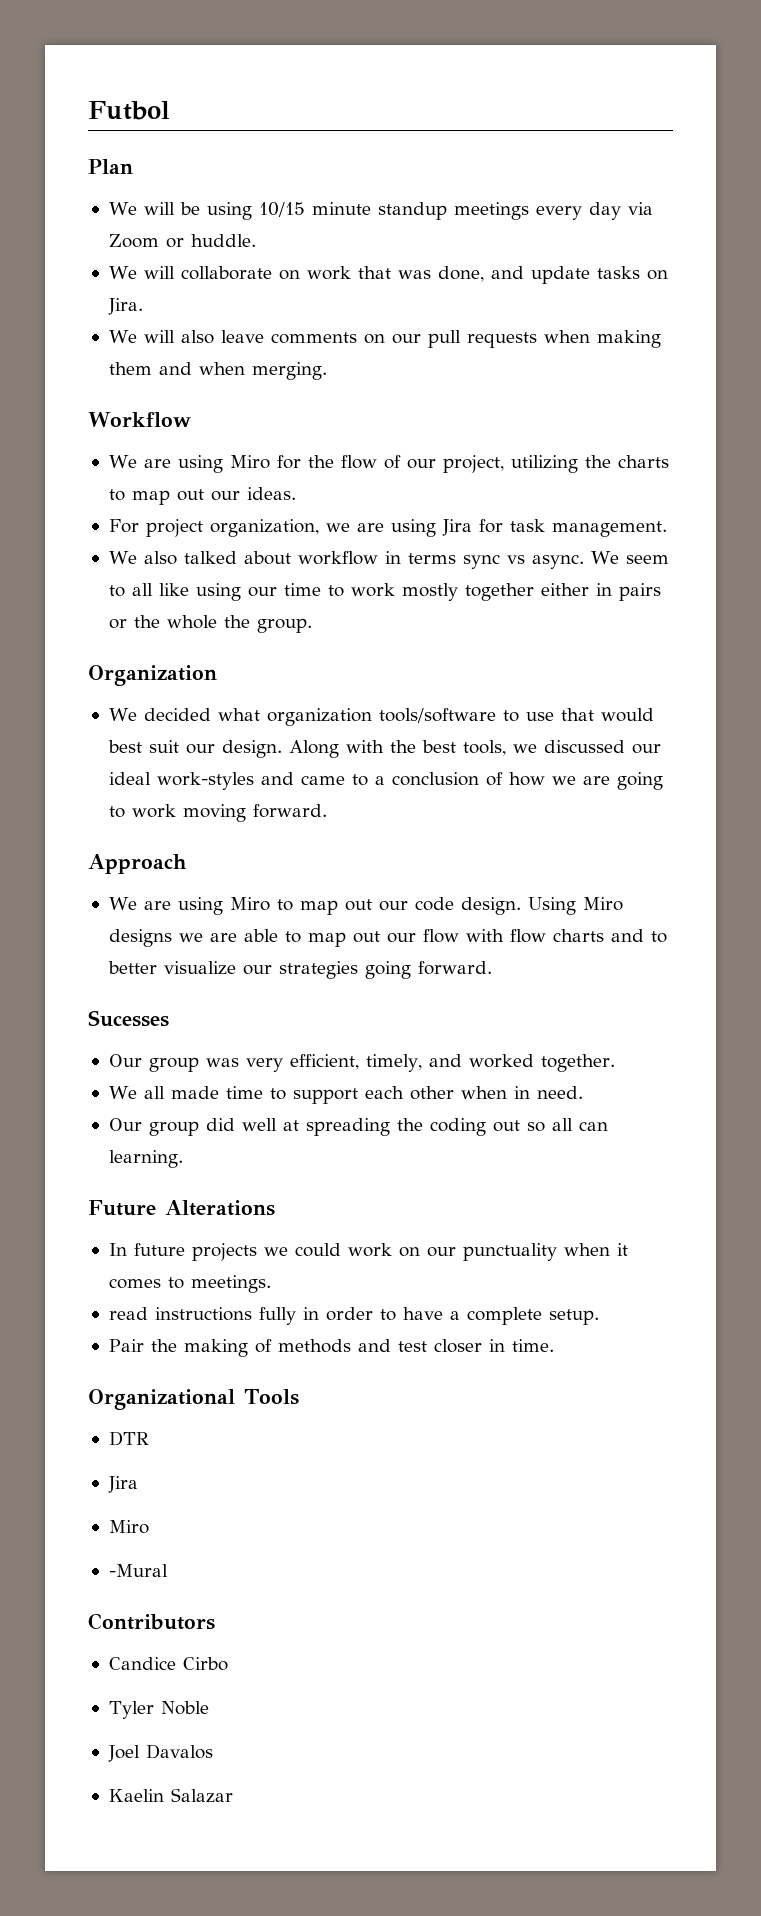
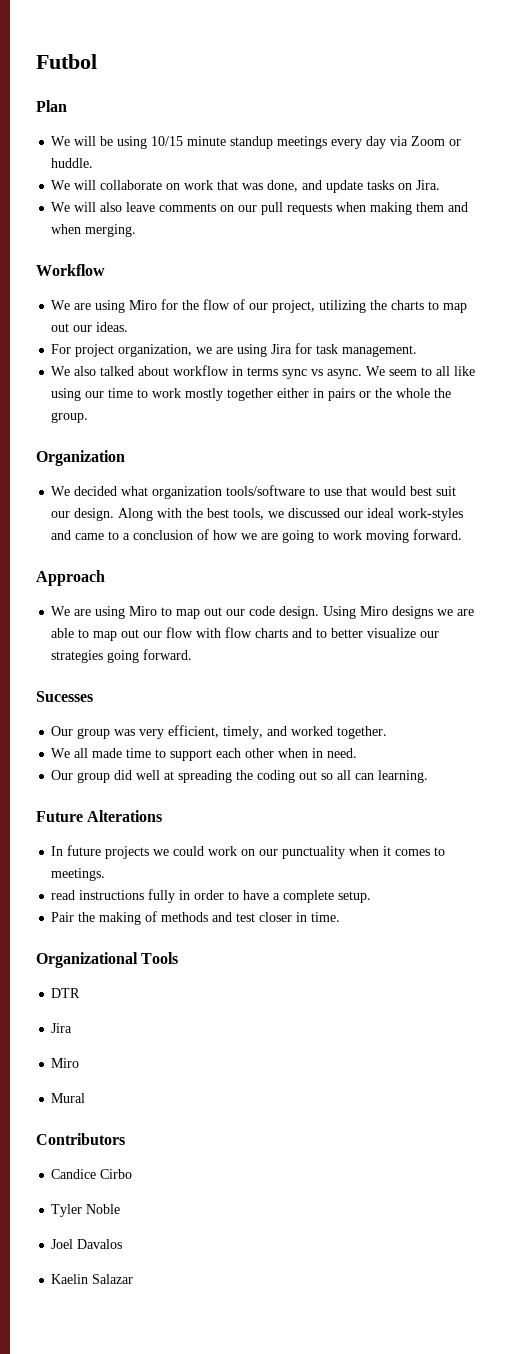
- -Mural
+ Mural

